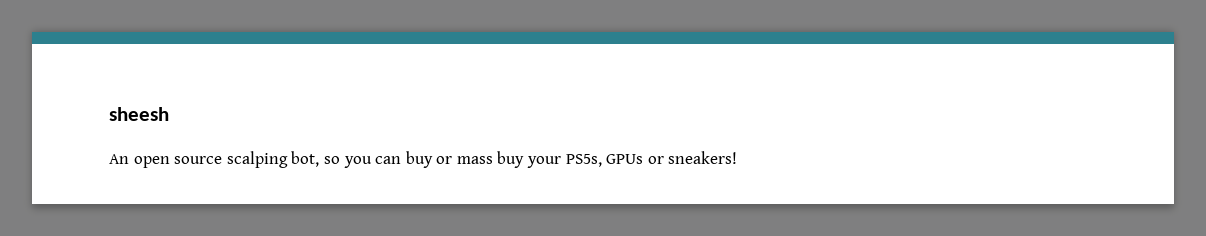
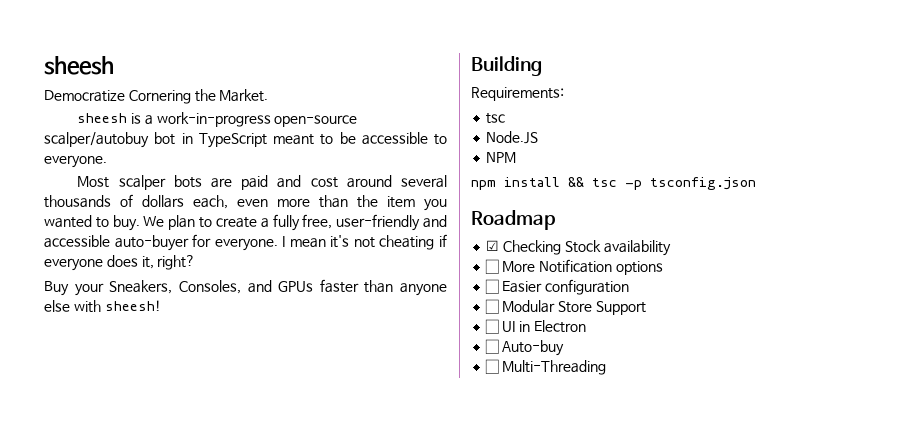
- An open source scalping bot, so you can buy or mass buy your PS5s, GPUs or sneakers!
+ Democratize Cornering the Market.
+ sheesh is a work-in-progress open-source scalper/autobuy bot in TypeScript meant to be accessible to everyone.
+ Most scalper bots are paid and cost around several thousands of dollars each, even more than the item you wanted to buy. We plan to create a fully free, user-friendly and accessible auto-buyer for everyone. I mean it's not cheating if everyone does it, right?
+ Buy your Sneakers, Consoles, and GPUs faster than anyone else with sheesh!
+ Building
+ Requirements:
+ tsc
+ Node.JS
+ NPM
+ npm install && tsc -p tsconfig.json
+ Roadmap
+ ☑ Checking Stock availability
+ ☐ More Notification options
+ ☐ Easier configuration
+ ☐ Modular Store Support
+ ☐ UI in Electron
+ ☐ Auto-buy
+ ☐ Multi-Threading

